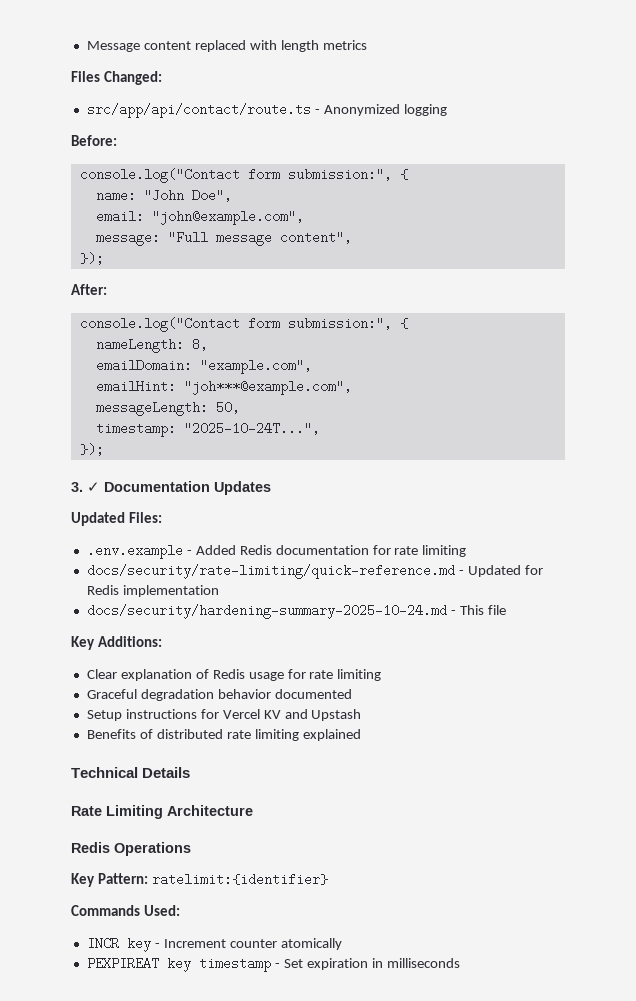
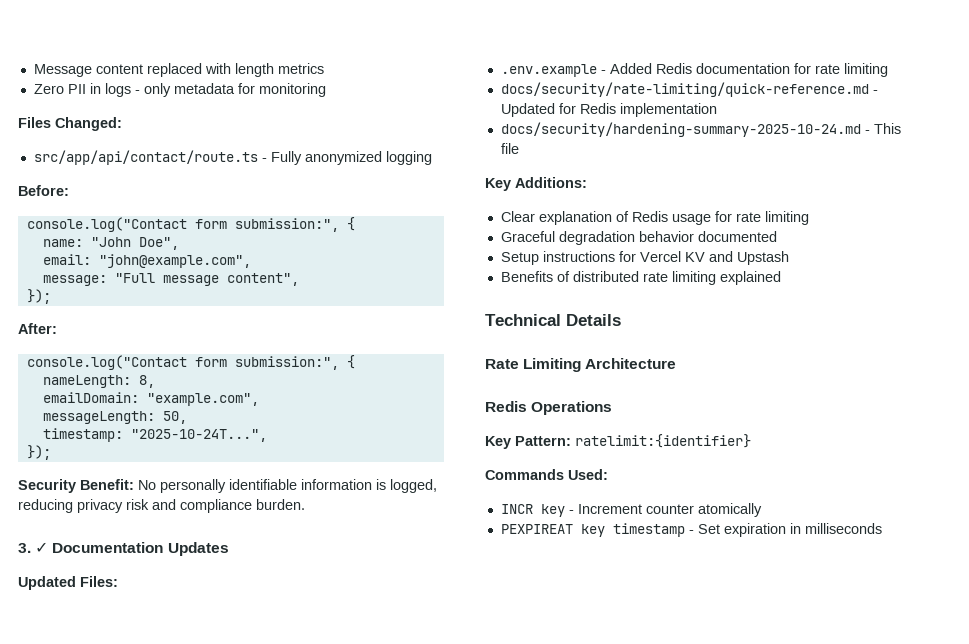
+ Zero PII in logs - only metadata for monitoring
- src/app/api/contact/route.ts - Anonymized logging
+ src/app/api/contact/route.ts - Fully anonymized logging
- emailHint: "joh***@example.com",
+ Security Benefit: No personally identifiable information is logged, reducing privacy risk and compliance burden.

